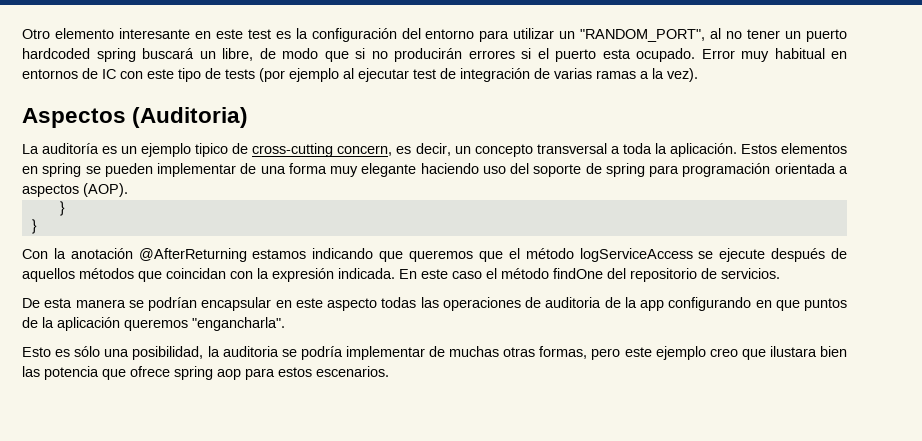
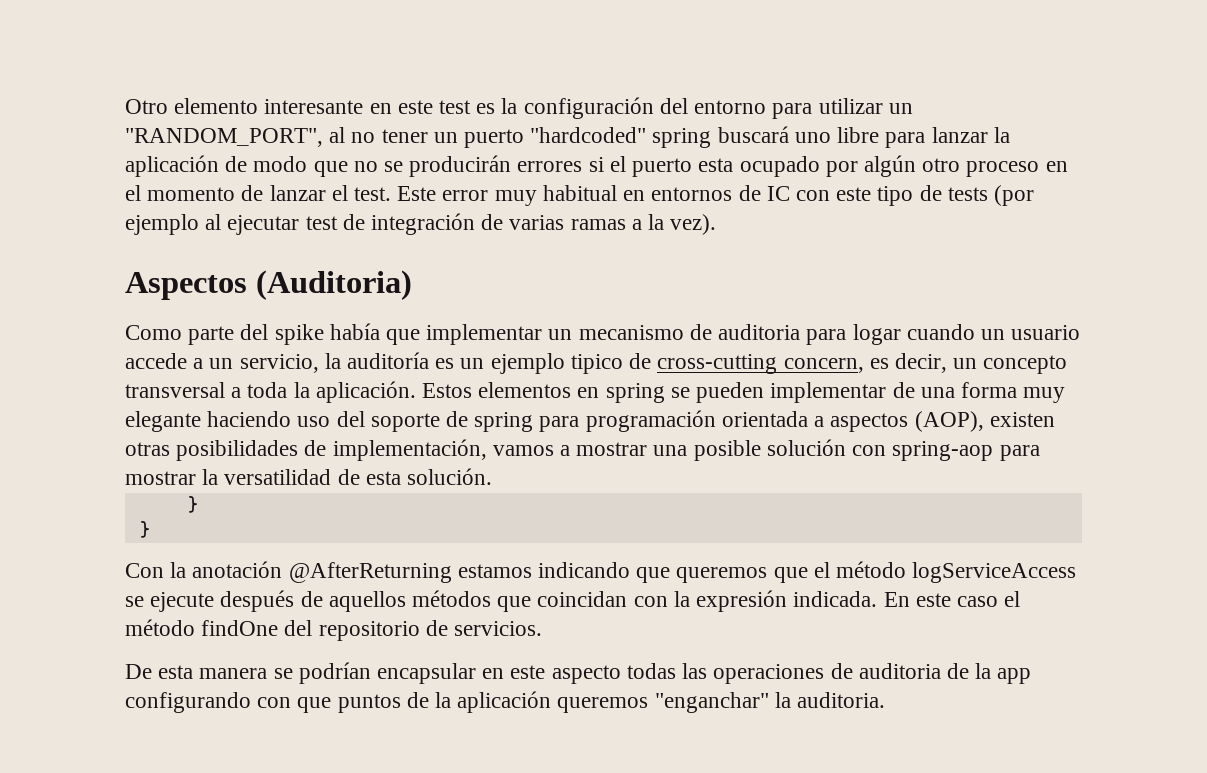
- Otro elemento interesante en este test es la configuración del entorno para utilizar un "RANDOM_PORT", al no tener un puerto hardcoded spring buscará un libre, de modo que si no producirán errores si el puerto esta ocupado. Error muy habitual en entornos de IC con este tipo de tests (por ejemplo al ejecutar test de integración de varias ramas a la vez).
+ Otro elemento interesante en este test es la configuración del entorno para utilizar un "RANDOM_PORT", al no tener un puerto "hardcoded" spring buscará uno libre para lanzar la aplicación de modo que no se producirán errores si el puerto esta ocupado por algún otro proceso en el momento de lanzar el test. Este error muy habitual en entornos de IC con este tipo de tests (por ejemplo al ejecutar test de integración de varias ramas a la vez).
- La auditoría es un ejemplo tipico de cross-cutting concern, es decir, un concepto transversal a toda la aplicación.
+ Como parte del spike había que implementar un mecanismo de auditoria para logar cuando un usuario accede a un servicio, la auditoría es un ejemplo tipico de cross-cutting concern, es decir, un concepto transversal a toda la aplicación.
- Estos elementos en spring se pueden implementar de una forma muy elegante haciendo uso del soporte de spring para programación orientada a aspectos (AOP).
+ Estos elementos en spring se pueden implementar de una forma muy elegante haciendo uso del soporte de spring para programación orientada a aspectos (AOP), existen otras posibilidades de implementación, vamos a mostrar una posible solución con spring-aop para mostrar la versatilidad de esta solución.
- De esta manera se podrían encapsular en este aspecto todas las operaciones de auditoria de la app configurando en que puntos de la aplicación queremos "engancharla".
- Esto es sólo una posibilidad, la auditoria se podría implementar de muchas otras formas, pero este ejemplo creo que ilustara bien las potencia que ofrece spring aop para estos escenarios.
+ De esta manera se podrían encapsular en este aspecto todas las operaciones de auditoria de la app configurando con que puntos de la aplicación queremos "enganchar" la auditoria.

